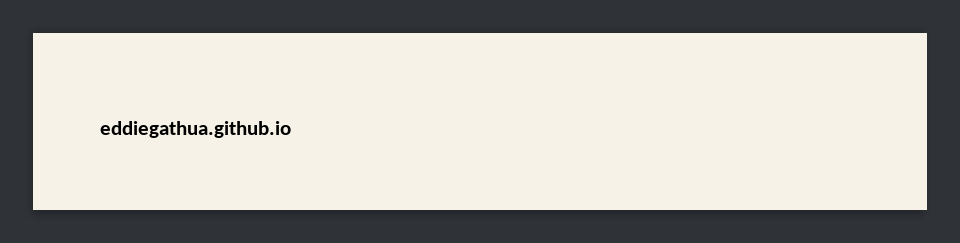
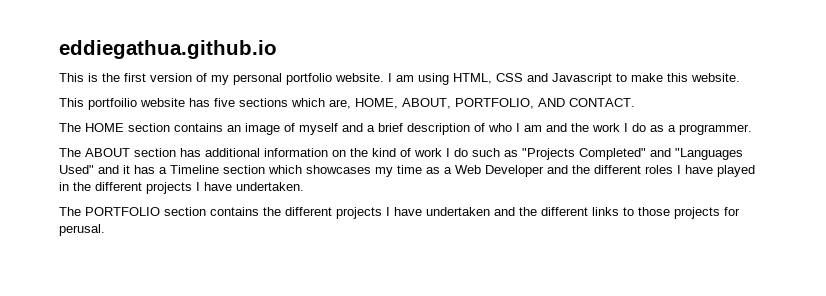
+ This is the first version of my personal portfolio website. I am using HTML, CSS and Javascript to make this website.
+ This portfoilio website has five sections which are, HOME, ABOUT, PORTFOLIO, AND CONTACT.
+ The HOME section contains an image of myself and a brief description of who I am and the work I do as a programmer.
+ The ABOUT section has additional information on the kind of work I do such as "Projects Completed" and "Languages Used" and it has a Timeline section which showcases my time as a Web Developer and the different roles I have played in the different projects I have undertaken.
+ The PORTFOLIO section contains the different projects I have undertaken and the different links to those projects for perusal.

